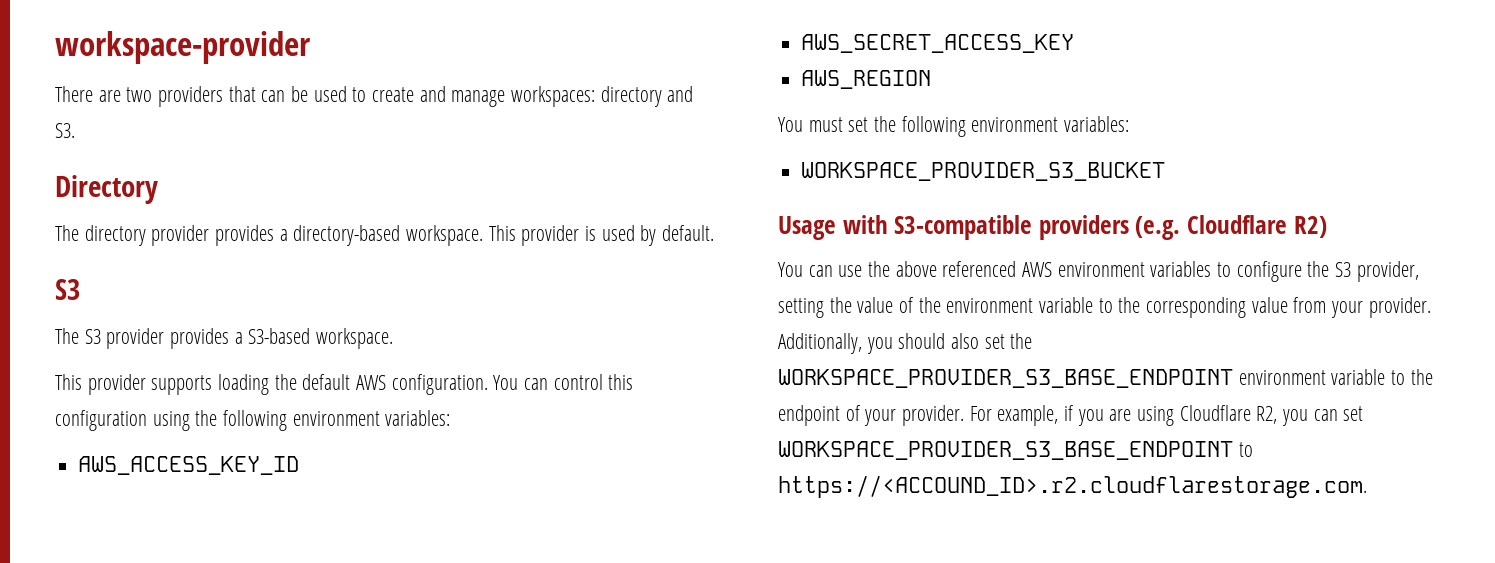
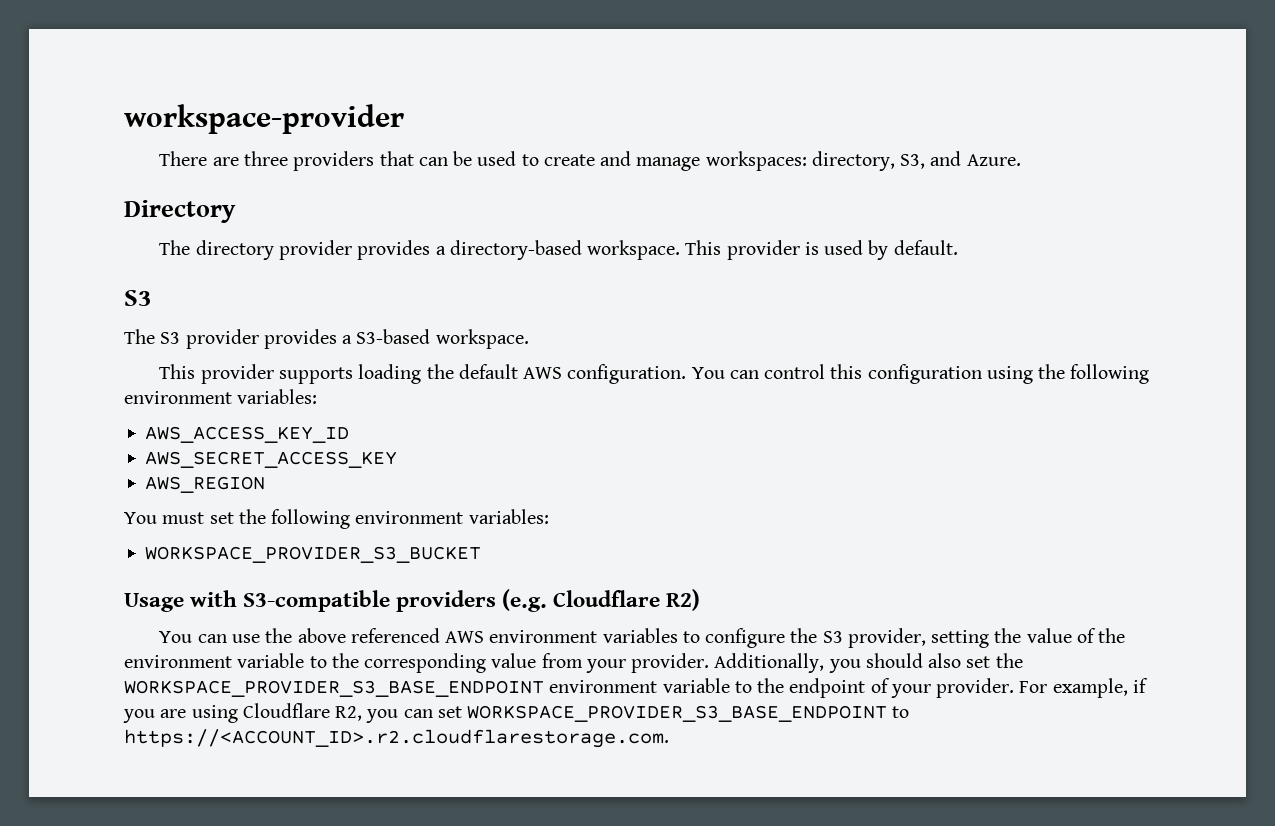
- There are two providers that can be used to create and manage workspaces: directory and S3.
+ There are three providers that can be used to create and manage workspaces: directory, S3, and Azure.
- For example, if you are using Cloudflare R2, you can set WORKSPACE_PROVIDER_S3_BASE_ENDPOINT to https://<ACCOUND_ID>.r2.cloudflarestorage.com.
+ For example, if you are using Cloudflare R2, you can set WORKSPACE_PROVIDER_S3_BASE_ENDPOINT to https://<ACCOUNT_ID>.r2.cloudflarestorage.com.

